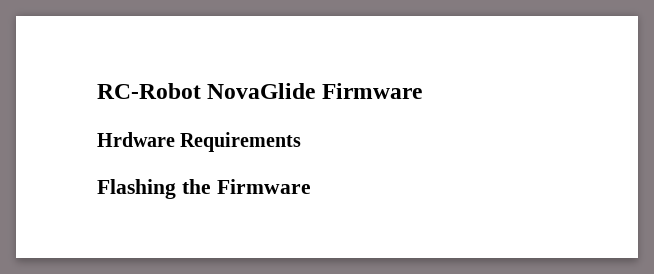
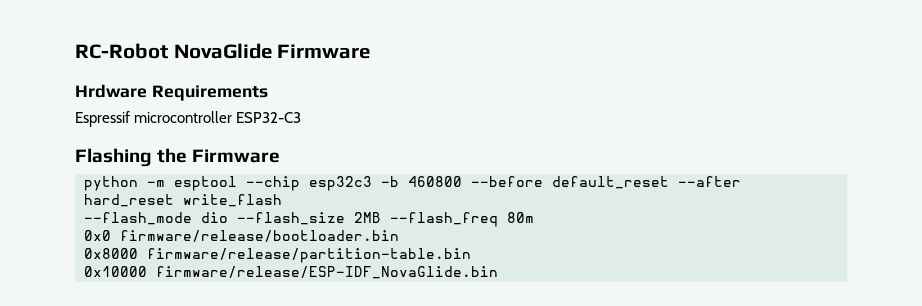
+ Espressif microcontroller ESP32-C3
+ python -m esptool --chip esp32c3 -b 460800 --before default_reset --after hard_reset write_flash
+ --flash_mode dio --flash_size 2MB --flash_freq 80m
+ 0x0 firmware/release/bootloader.bin
+ 0x8000 firmware/release/partition-table.bin
+ 0x10000 firmware/release/ESP-IDF_NovaGlide.bin

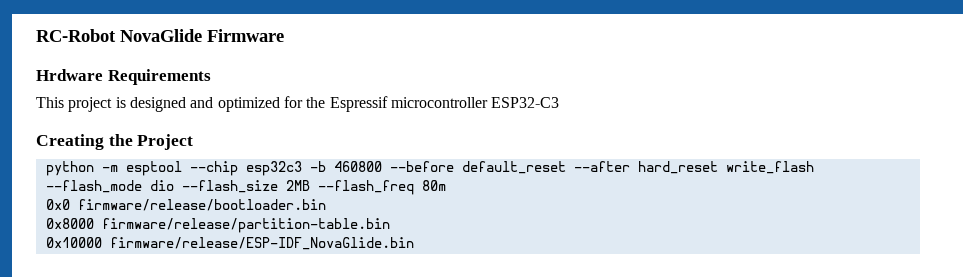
- Espressif microcontroller ESP32-C3
+ This project is designed and optimized for the Espressif microcontroller ESP32-C3
- Flashing the Firmware
+ Creating the Project

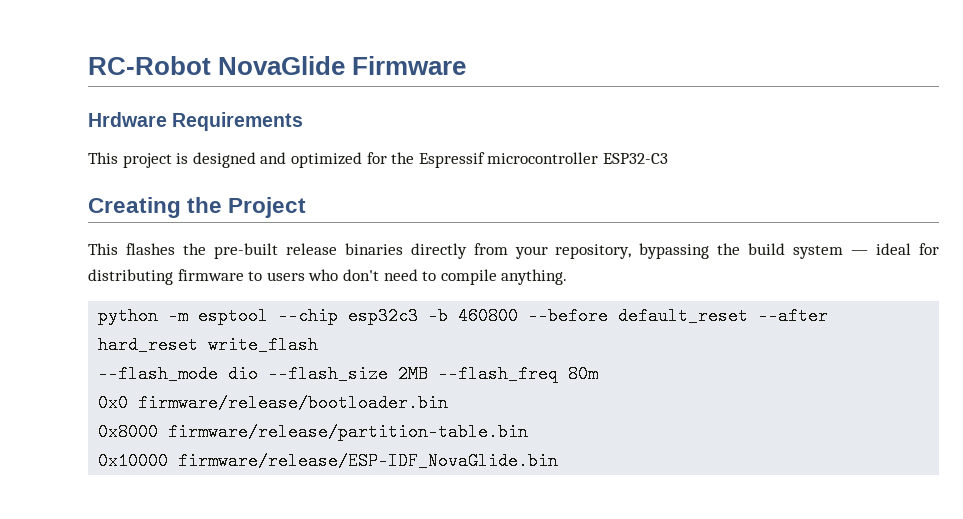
+ This flashes the pre-built release binaries directly from your repository, bypassing the build system — ideal for distributing firmware to users who don't need to compile anything.

